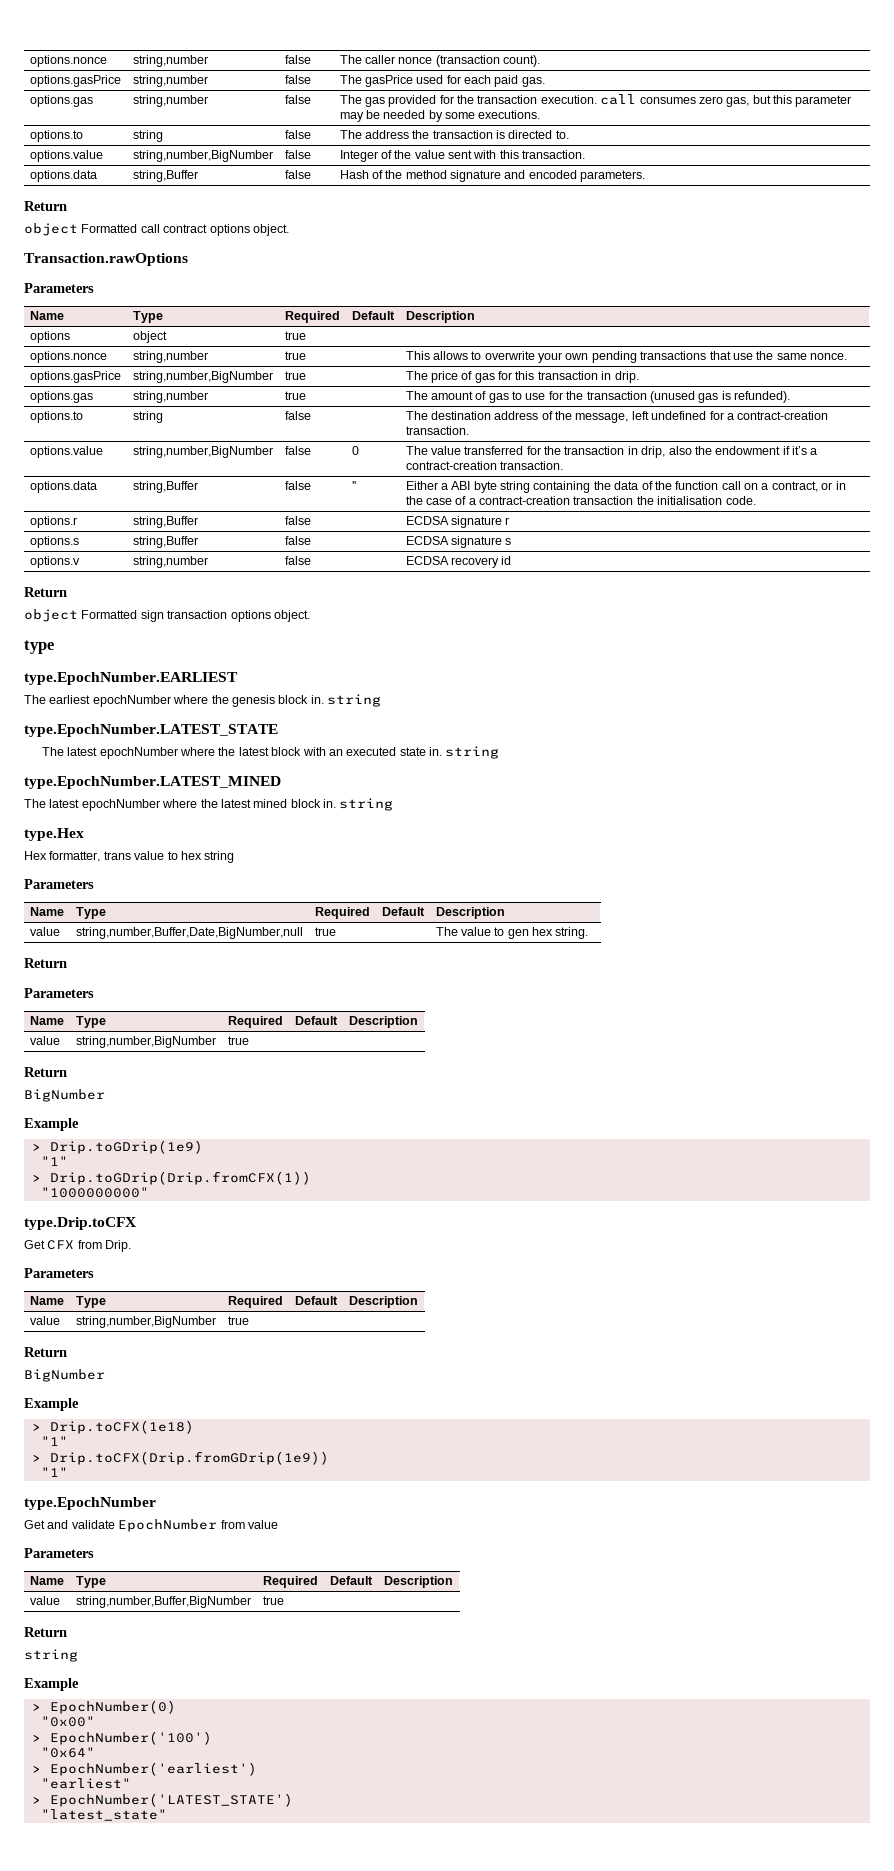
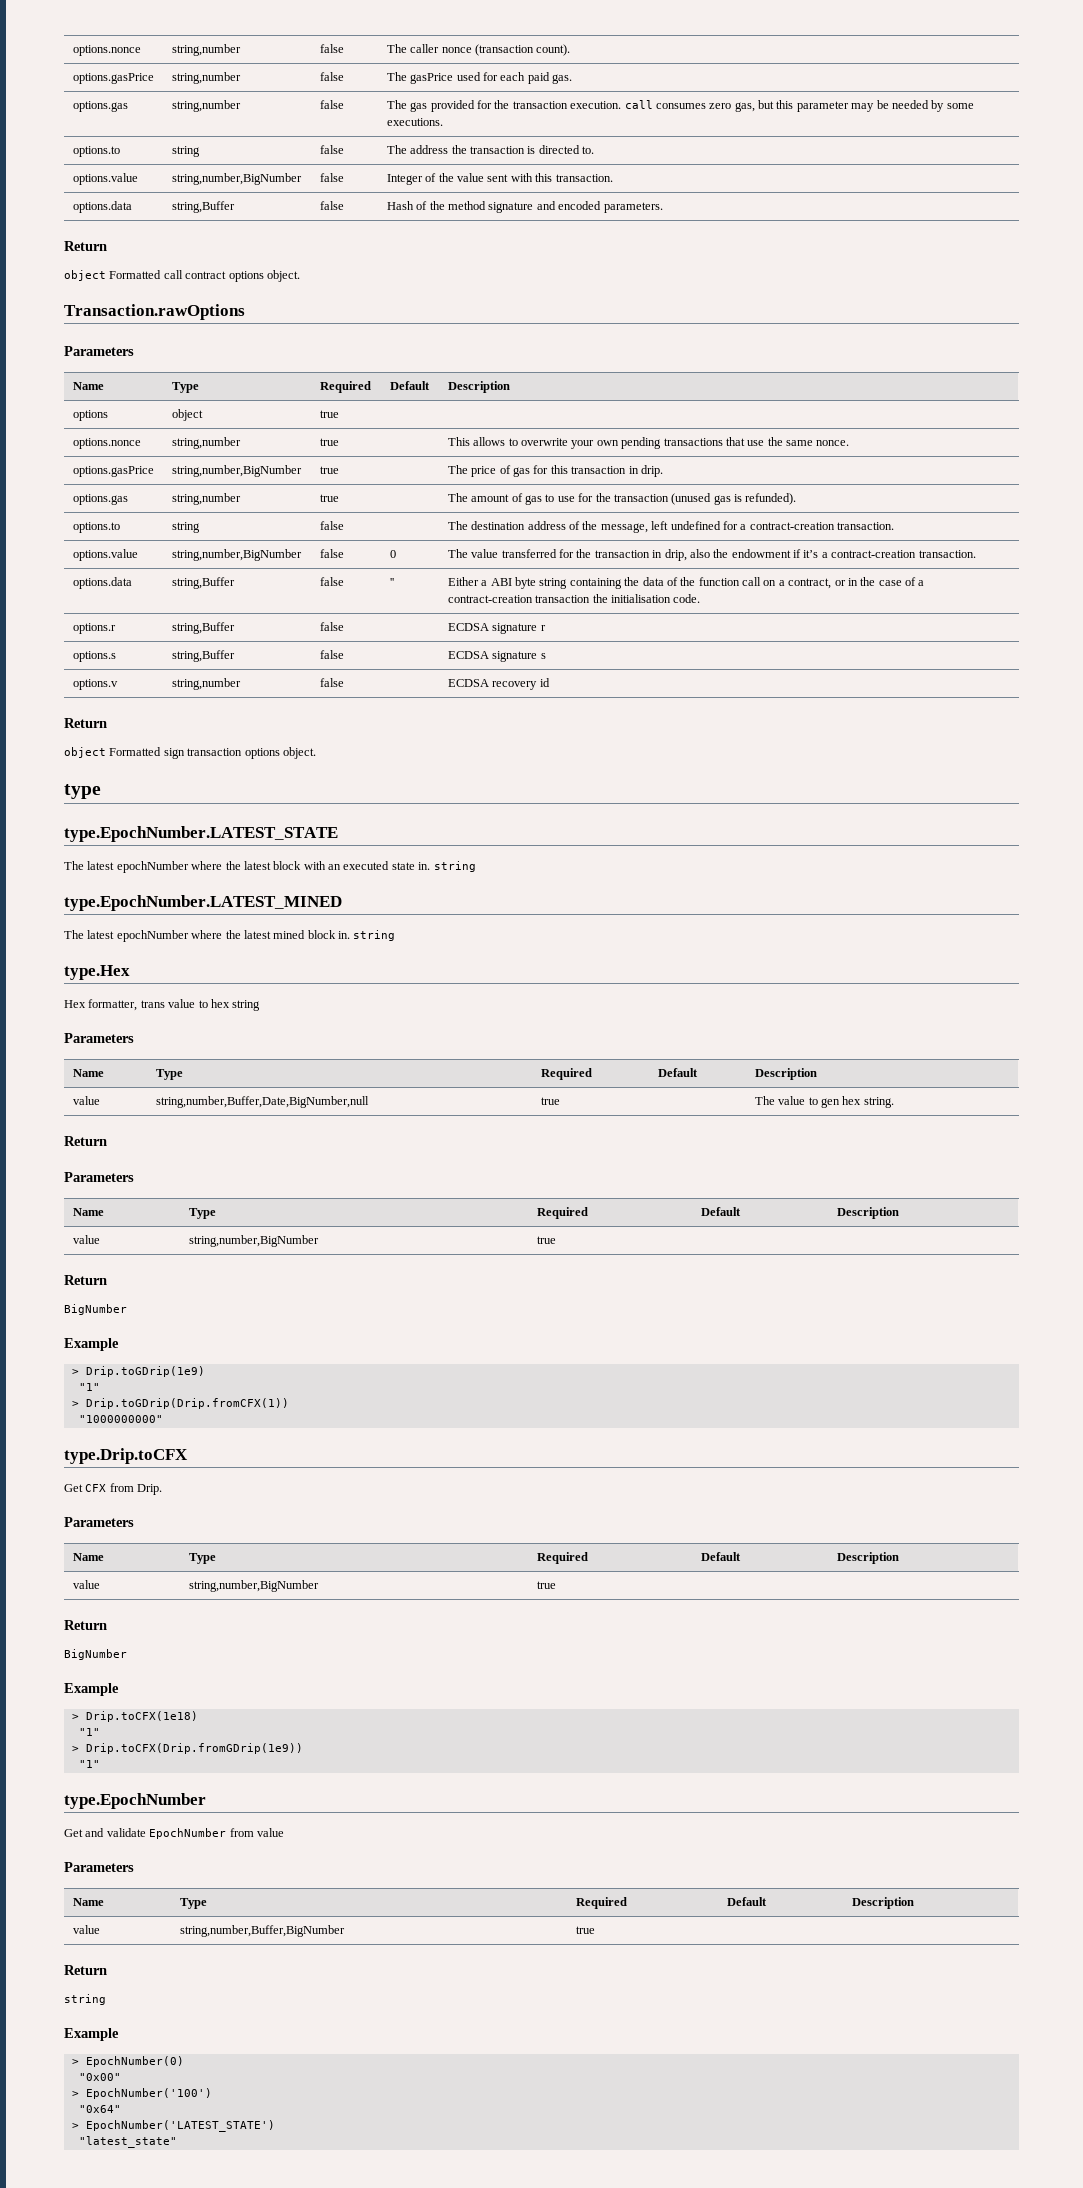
- type.EpochNumber.EARLIEST
- The earliest epochNumber where the genesis block in. string
- > EpochNumber('earliest')
- "earliest"

